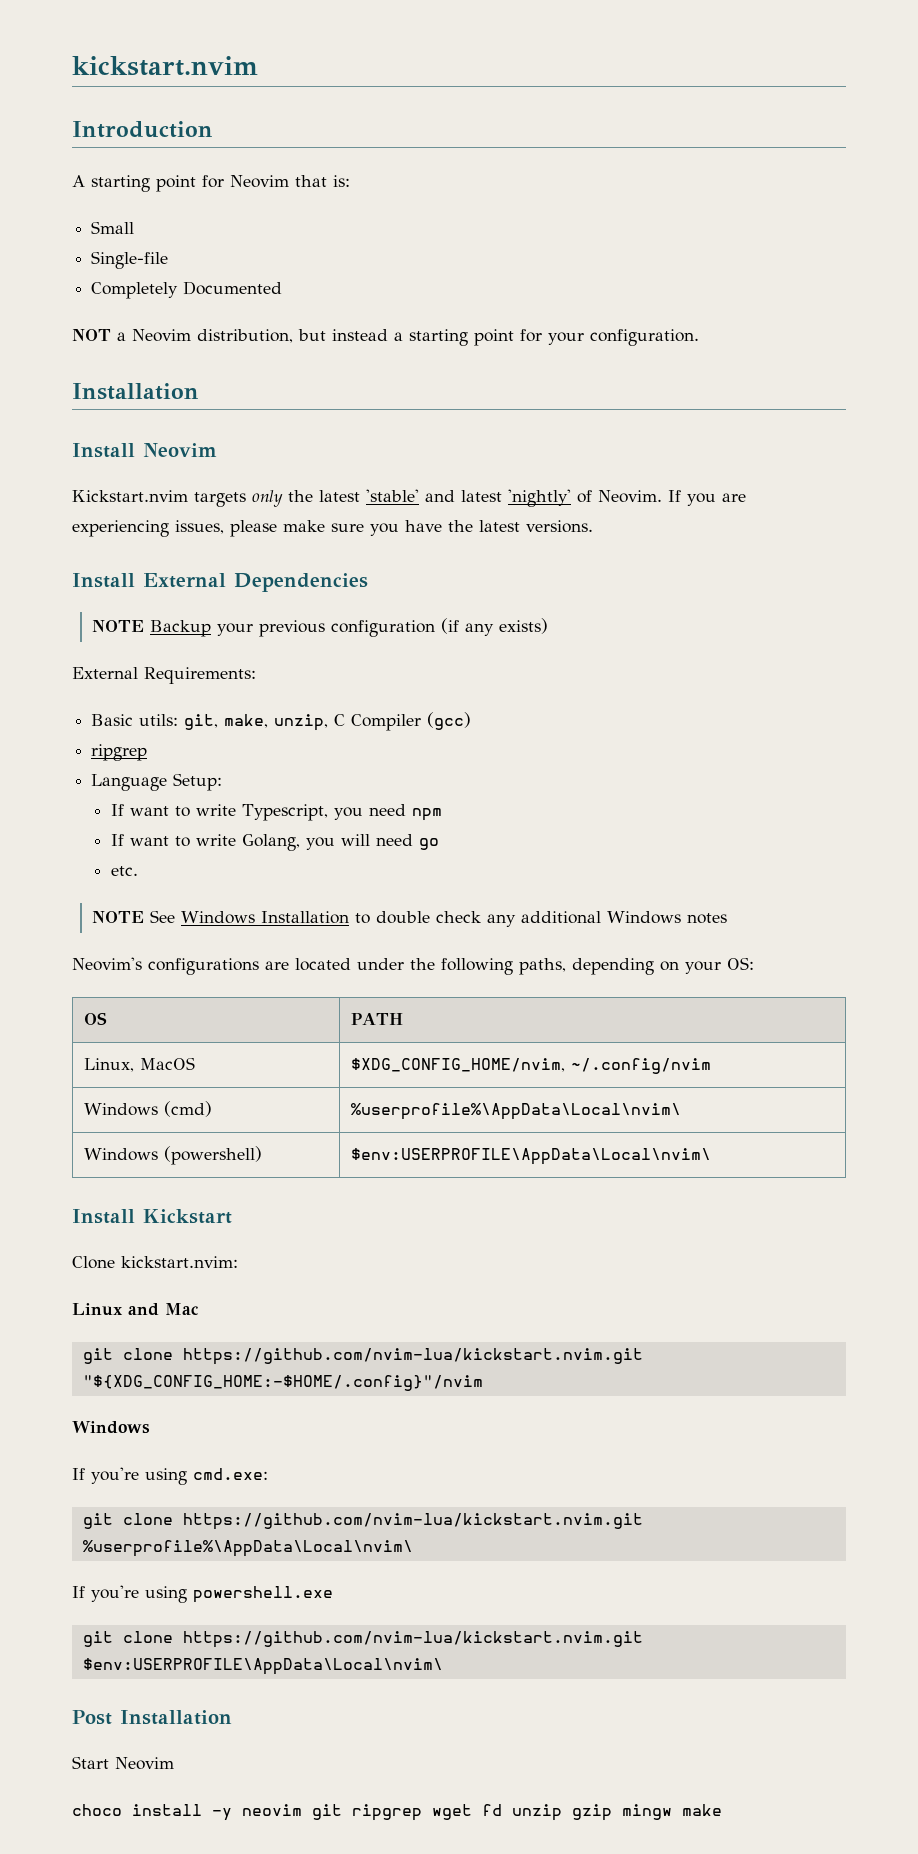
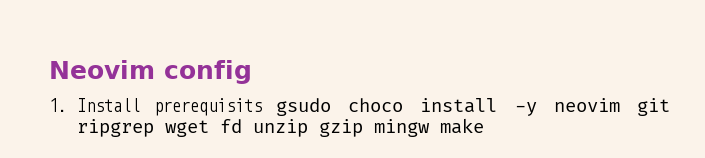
- kickstart.nvim
- Introduction
- A starting point for Neovim that is:
- Small
- Single-file
- Completely Documented
- NOT a Neovim distribution, but instead a starting point for your configuration.
- Installation
- Install Neovim
- Kickstart.nvim targets only the latest 'stable' and latest 'nightly' of Neovim. If you are experiencing issues, please make sure you have the latest versions.
- Install External Dependencies
- NOTE Backup your previous configuration (if any exists)
- External Requirements:
- Basic utils: git, make, unzip, C Compiler (gcc)
- ripgrep
- Language Setup:
- If want to write Typescript, you need npm
- If want to write Golang, you will need go
- etc.
- NOTE See Windows Installation to double check any additional Windows notes
- Neovim's configurations are located under the following paths, depending on your OS:
- OS | PATH
- Linux, MacOS | $XDG_CONFIG_HOME/nvim, ~/.config/nvim
- Windows (cmd) | %userprofile%\AppData\Local\nvim\
- Windows (powershell) | $env:USERPROFILE\AppData\Local\nvim\
- Install Kickstart
- Clone kickstart.nvim:
- Linux and Mac
- git clone https://github.com/nvim-lua/kickstart.nvim.git "${XDG_CONFIG_HOME:-$HOME/.config}"/nvim
- Windows
- If you're using cmd.exe:
- git clone https://github.com/nvim-lua/kickstart.nvim.git %userprofile%\AppData\Local\nvim\
- If you're using powershell.exe
- git clone https://github.com/nvim-lua/kickstart.nvim.git $env:USERPROFILE\AppData\Local\nvim\
- Post Installation
- Start Neovim
- choco install -y neovim git ripgrep wget fd unzip gzip mingw make
+ Neovim config
+ 1. Install prerequisits gsudo choco install -y neovim git ripgrep wget fd unzip gzip mingw make

